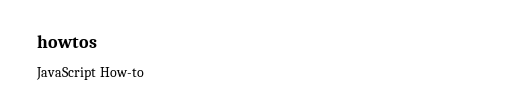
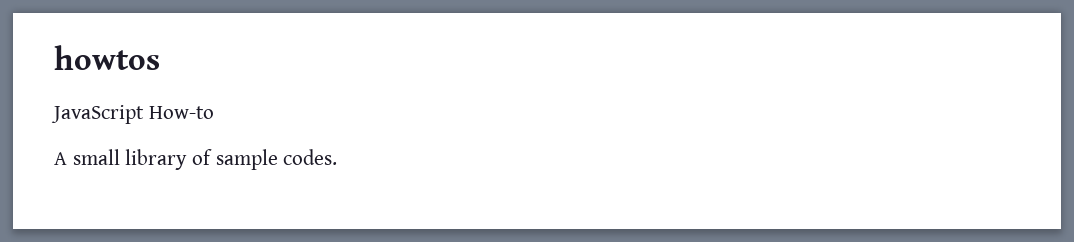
+ A small library of sample codes.

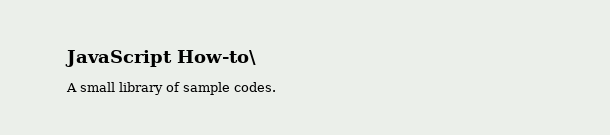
- howtos
- JavaScript How-to
+ JavaScript How-to\

